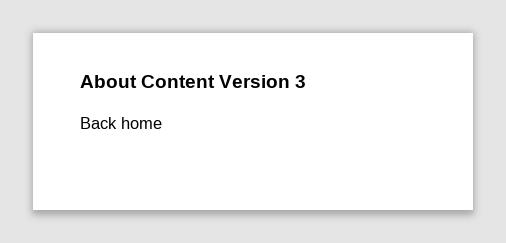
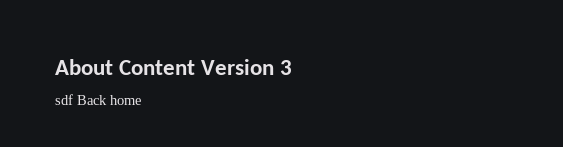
- Back home
+ sdf Back home

